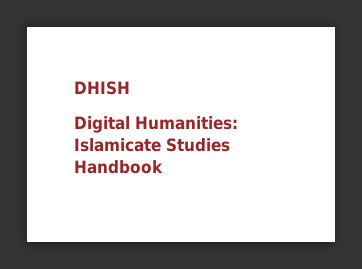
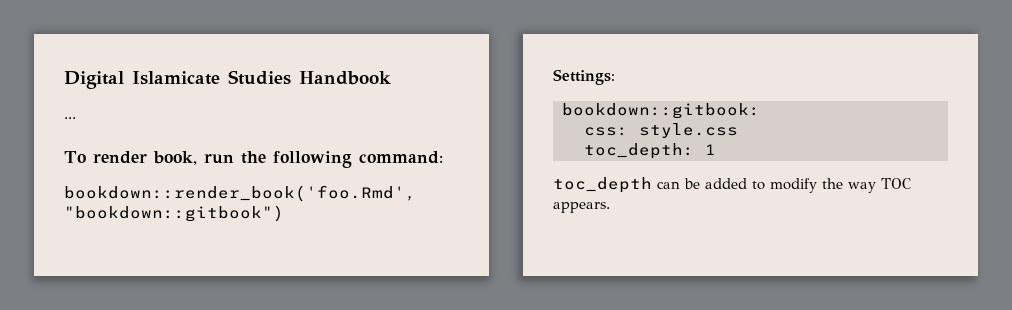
- DHISH
- Digital Humanities: Islamicate Studies Handbook
+ Digital Islamicate Studies Handbook
+ ...
+ To render book, run the following command:
+ bookdown::render_book('foo.Rmd', "bookdown::gitbook")
+ Settings:
+ bookdown::gitbook:
+ css: style.css
+ toc_depth: 1
+ toc_depth can be added to modify the way TOC appears.

